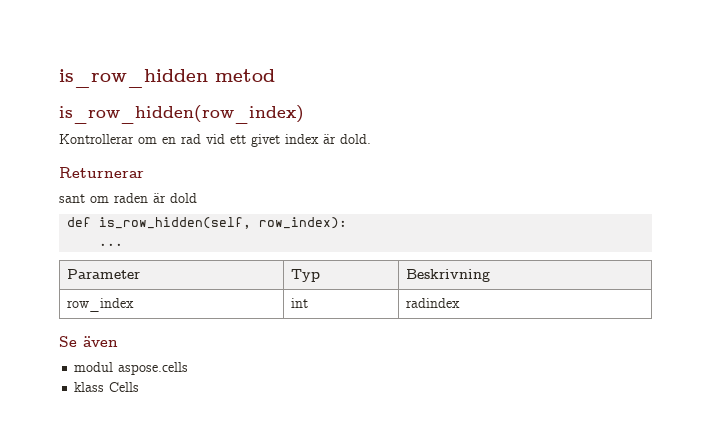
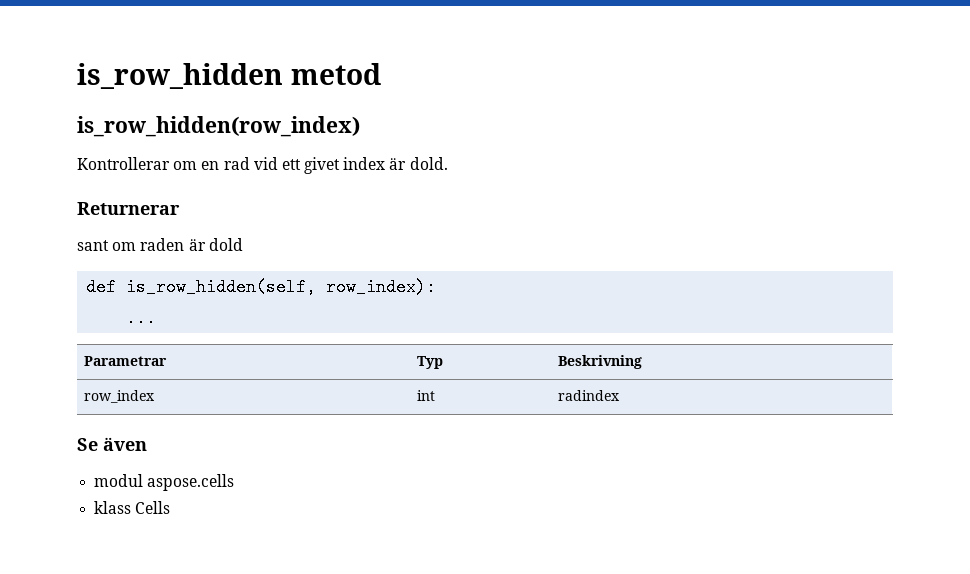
- Parameter | Typ | Beskrivning
+ Parametrar | Typ | Beskrivning

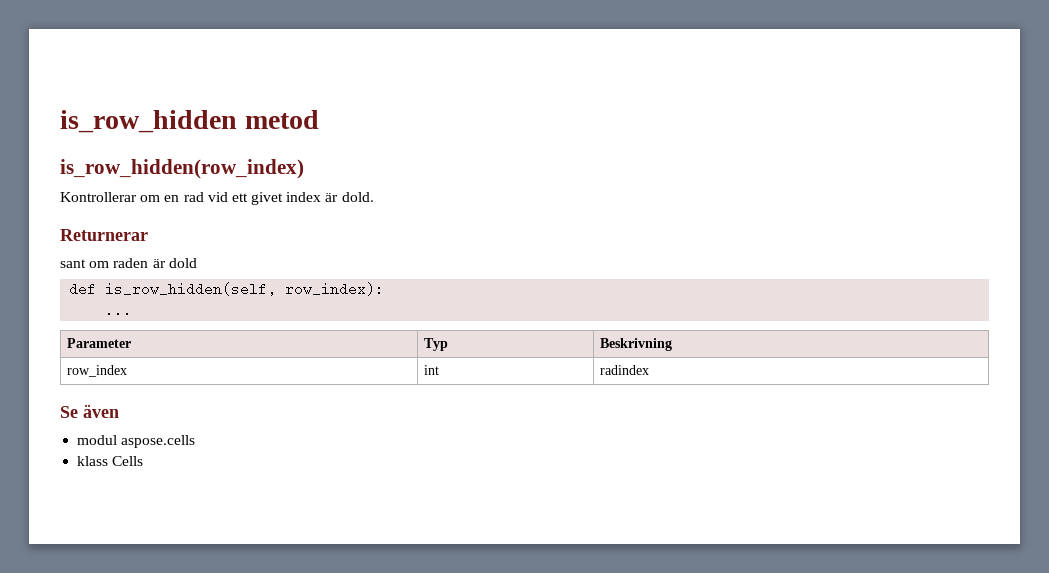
- Parametrar | Typ | Beskrivning
+ Parameter | Typ | Beskrivning

